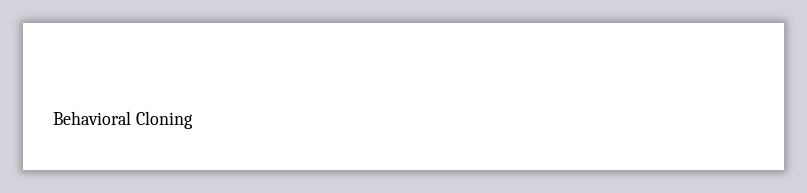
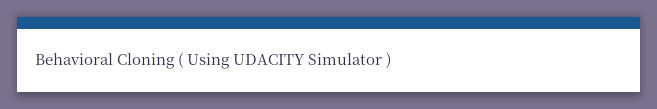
- Behavioral Cloning
+ Behavioral Cloning ( Using UDACITY Simulator )

